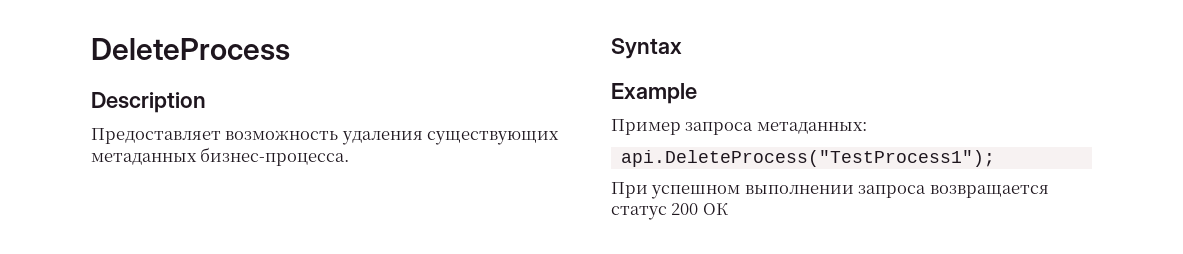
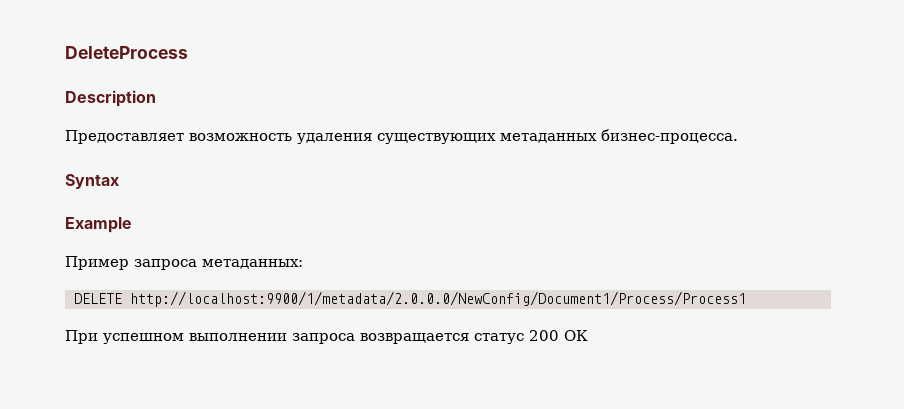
- api.DeleteProcess("TestProcess1");
+ DELETE http://localhost:9900/1/metadata/2.0.0.0/NewConfig/Document1/Process/Process1

